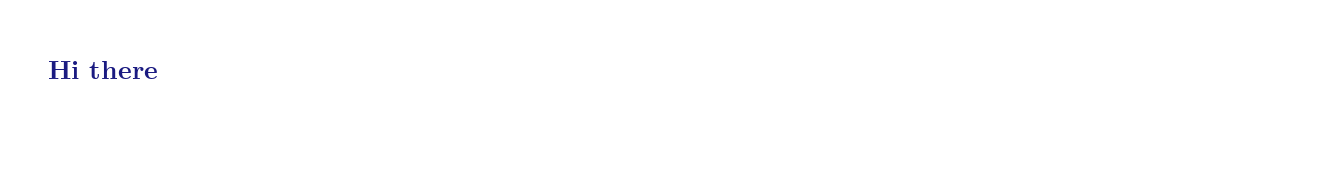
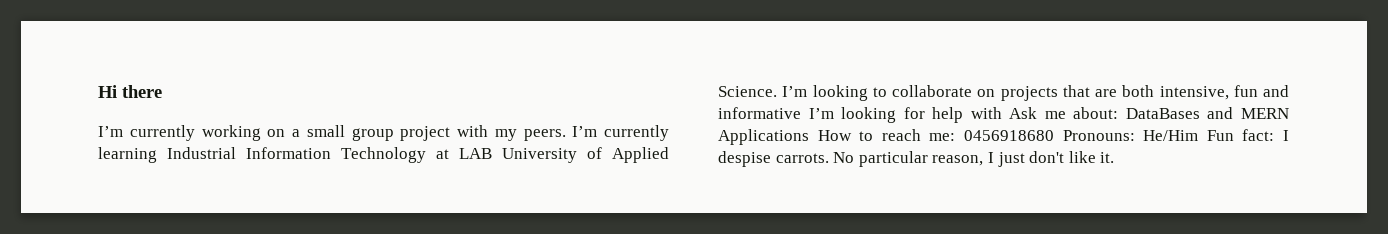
+ I’m currently working on a small group project with my peers. I’m currently learning Industrial Information Technology at LAB University of Applied Science. I’m looking to collaborate on projects that are both intensive, fun and informative I’m looking for help with Ask me about: DataBases and MERN Applications How to reach me: 0456918680 Pronouns: He/Him Fun fact: I despise carrots. No particular reason, I just don't like it.

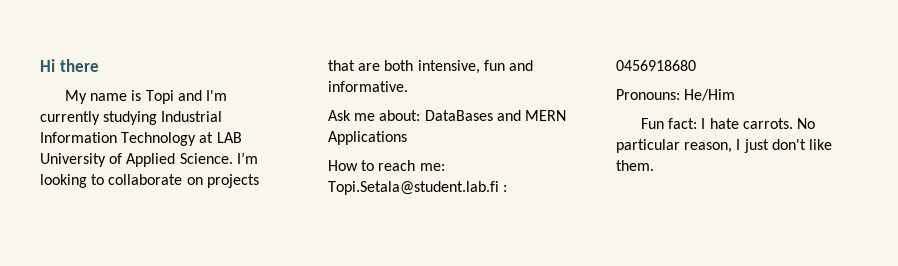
- I’m currently working on a small group project with my peers. I’m currently learning Industrial Information Technology at LAB University of Applied Science.
+ My name is Topi and I'm currently studying Industrial Information Technology at LAB University of Applied Science.
- I’m looking to collaborate on projects that are both intensive, fun and informative I’m looking for help with Ask me about: DataBases and MERN Applications How to reach me: 0456918680 Pronouns: He/Him Fun fact: I despise carrots.
+ I’m looking to collaborate on projects that are both intensive, fun and informative.
+ Ask me about: DataBases and MERN Applications
+ How to reach me: Topi.Setala@student.lab.fi : 0456918680
+ Pronouns: He/Him
+ Fun fact: I hate carrots.
- No particular reason, I just don't like it.
+ No particular reason, I just don't like them.

